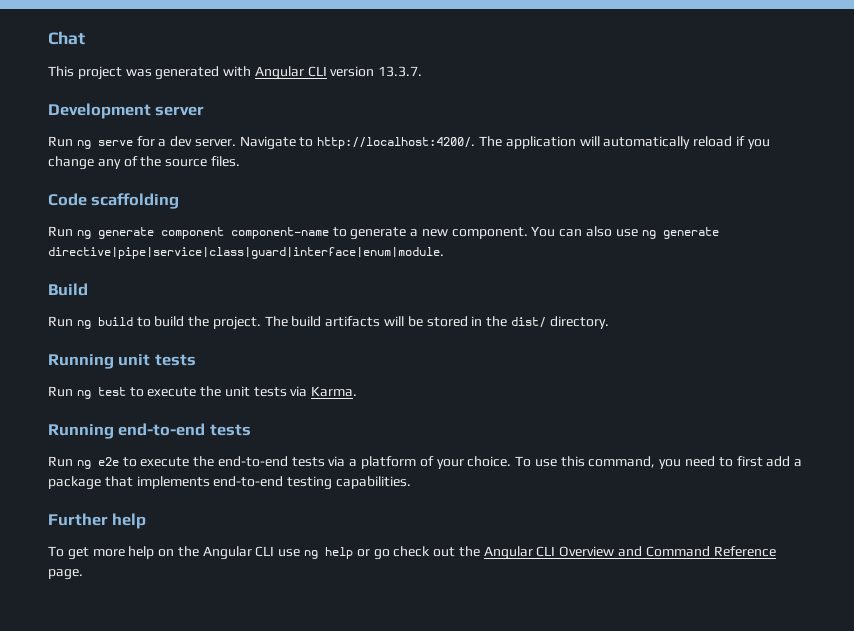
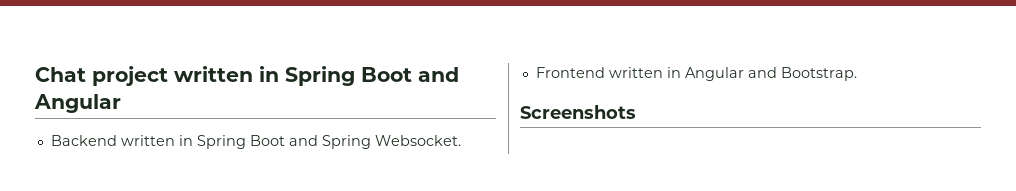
- Chat
- This project was generated with Angular CLI version 13.3.7.
- Development server
- Run ng serve for a dev server. Navigate to http://localhost:4200/. The application will automatically reload if you change any of the source files.
- Code scaffolding
- Run ng generate component component-name to generate a new component. You can also use ng generate directive|pipe|service|class|guard|interface|enum|module.
- Build
- Run ng build to build the project. The build artifacts will be stored in the dist/ directory.
- Running unit tests
- Run ng test to execute the unit tests via Karma.
- Running end-to-end tests
- Run ng e2e to execute the end-to-end tests via a platform of your choice. To use this command, you need to first add a package that implements end-to-end testing capabilities.
- Further help
- To get more help on the Angular CLI use ng help or go check out the Angular CLI Overview and Command Reference page.
+ Chat project written in Spring Boot and Angular
+ Backend written in Spring Boot and Spring Websocket.
+ Frontend written in Angular and Bootstrap.
+ Screenshots

